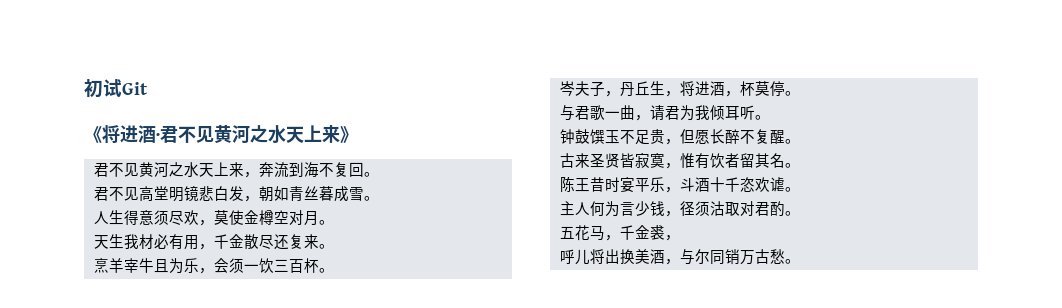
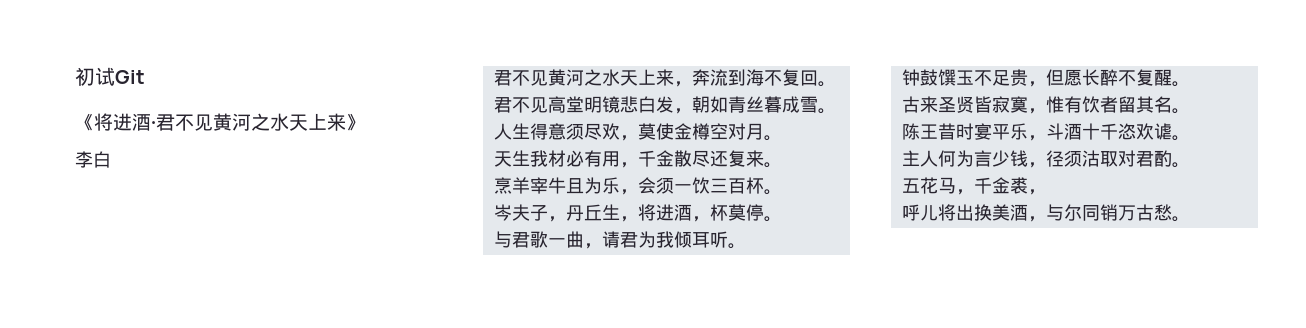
+ 李白

